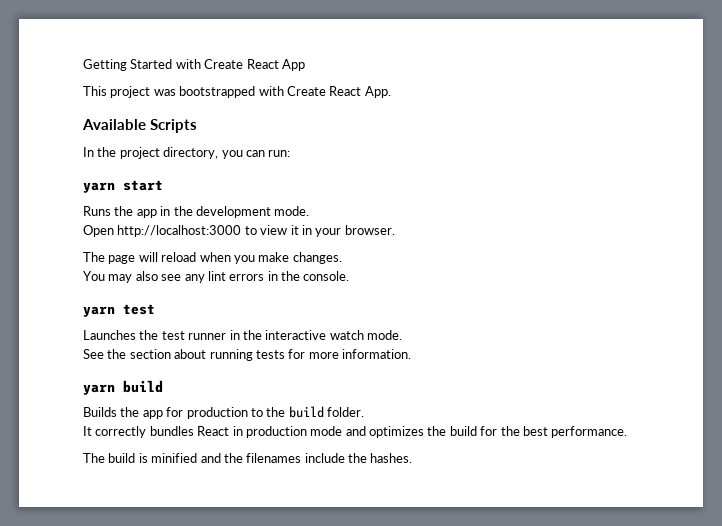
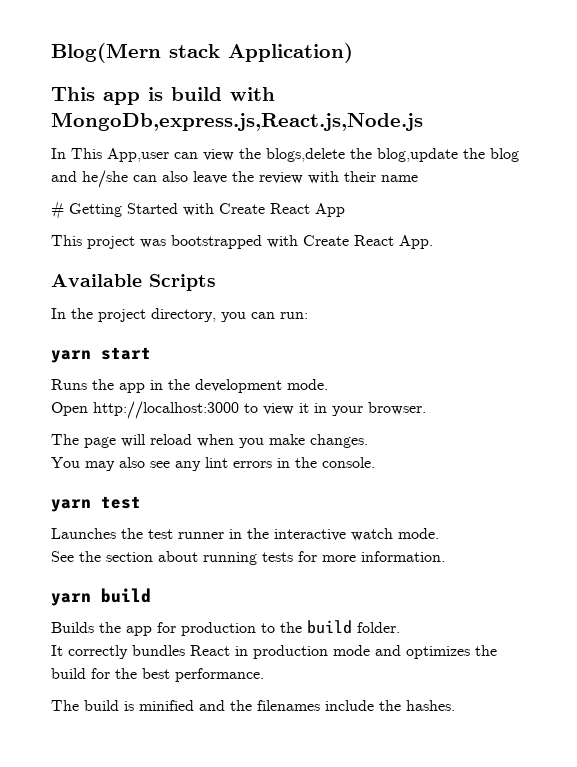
- Getting Started with Create React App
+ Blog(Mern stack Application)
+ This app is build with MongoDb,express.js,React.js,Node.js
+ In This App,user can view the blogs,delete the blog,update the blog and he/she can also leave the review with their name
+ # Getting Started with Create React App

